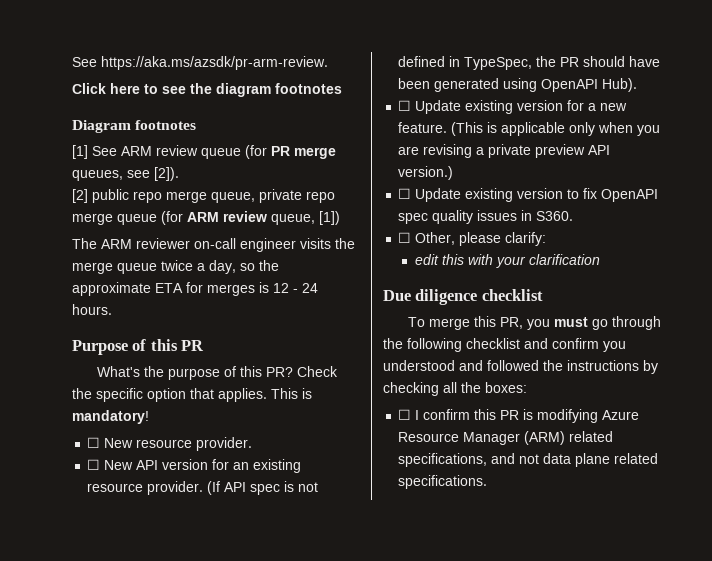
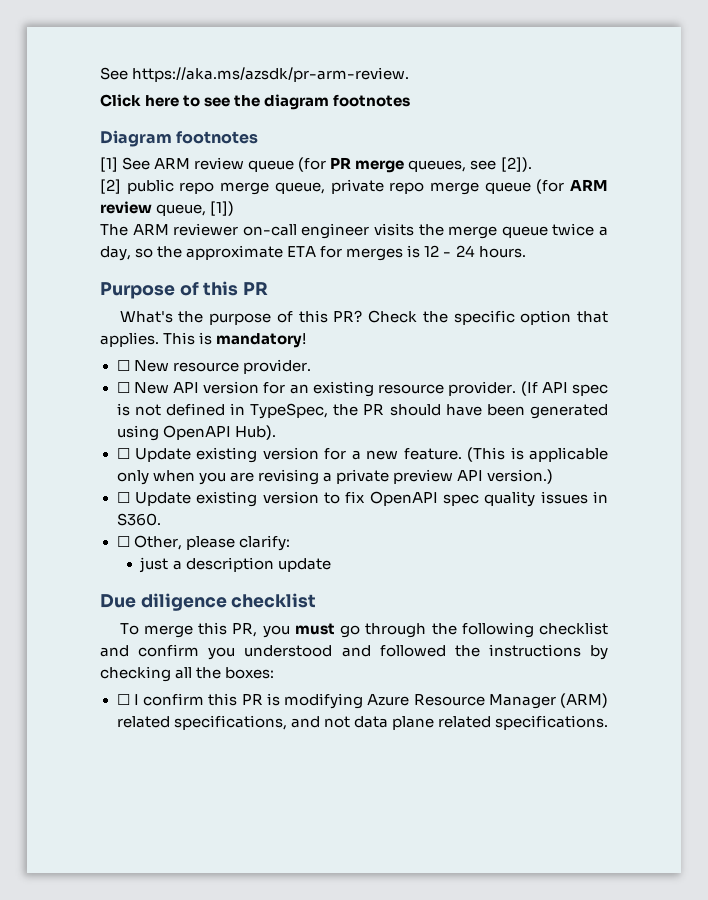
- edit this with your clarification
+ just a description update

